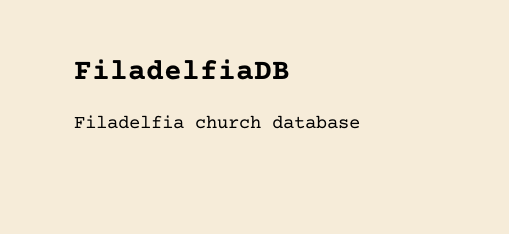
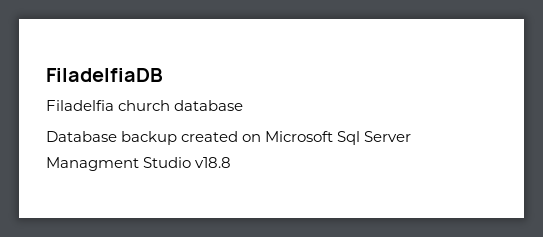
+ Database backup created on Microsoft Sql Server Managment Studio v18.8

